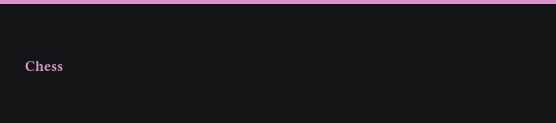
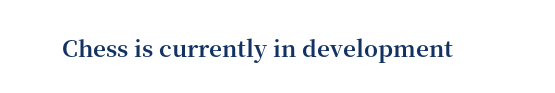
- Chess
+ Chess is currently in development

